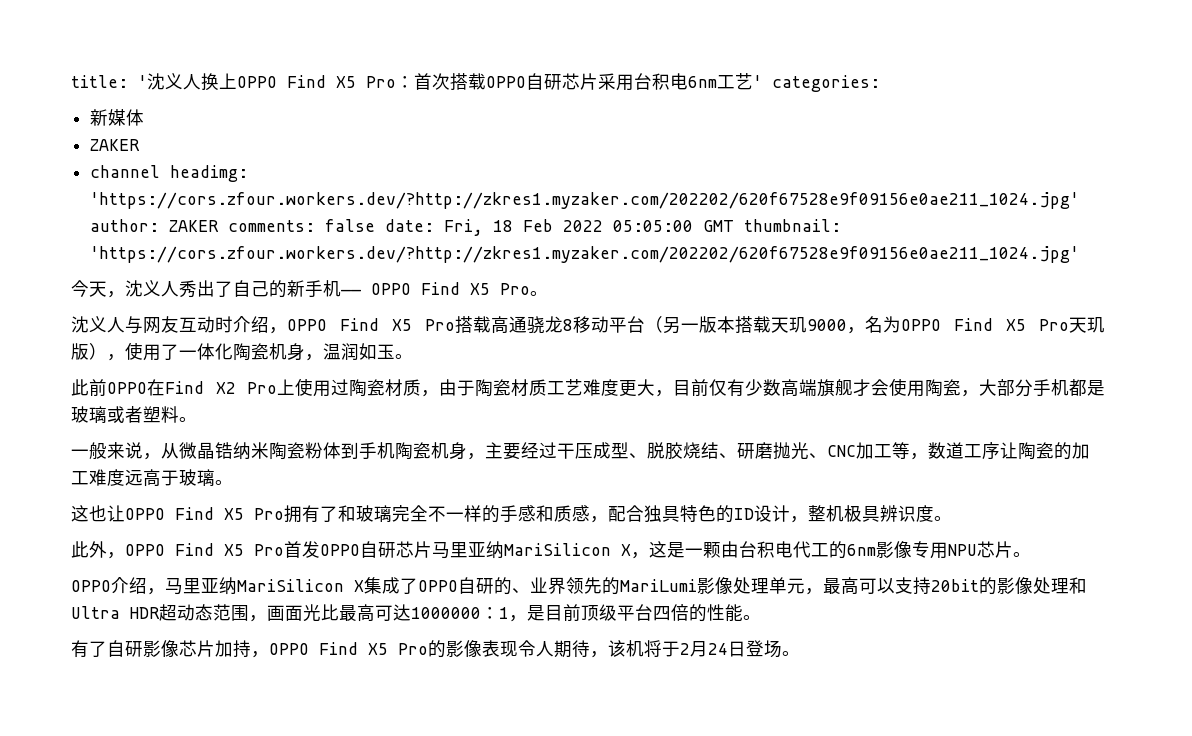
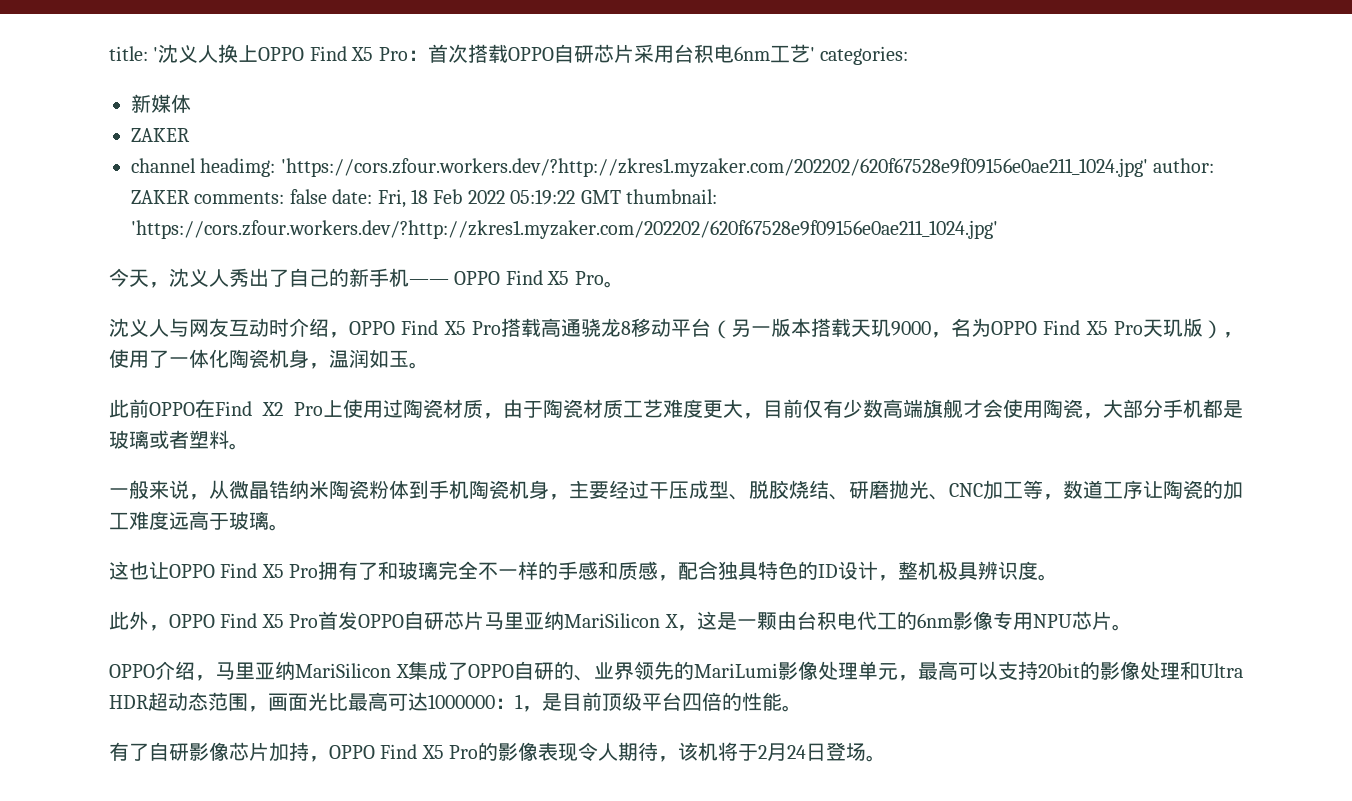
- channel headimg: 'https://cors.zfour.workers.dev/?http://zkres1.myzaker.com/202202/620f67528e9f09156e0ae211_1024.jpg' author: ZAKER comments: false date: Fri, 18 Feb 2022 05:05:00 GMT thumbnail: 'https://cors.zfour.workers.dev/?http://zkres1.myzaker.com/202202/620f67528e9f09156e0ae211_1024.jpg'
+ channel headimg: 'https://cors.zfour.workers.dev/?http://zkres1.myzaker.com/202202/620f67528e9f09156e0ae211_1024.jpg' author: ZAKER comments: false date: Fri, 18 Feb 2022 05:19:22 GMT thumbnail: 'https://cors.zfour.workers.dev/?http://zkres1.myzaker.com/202202/620f67528e9f09156e0ae211_1024.jpg'

